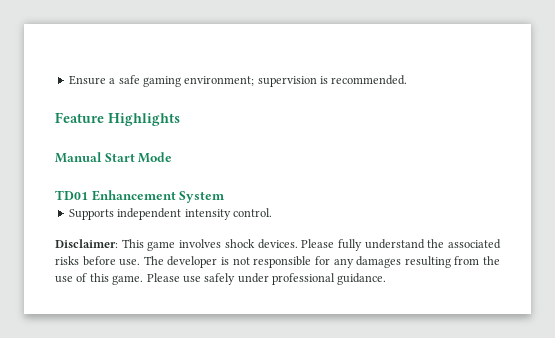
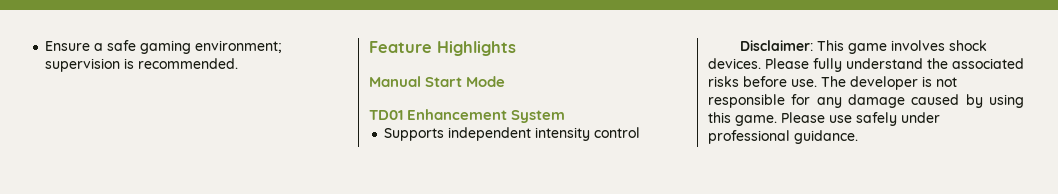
- Supports independent intensity control.
+ Supports independent intensity control
- The developer is not responsible for any damages resulting from the use of this game.
+ The developer is not responsible for any damage caused by using this game.

